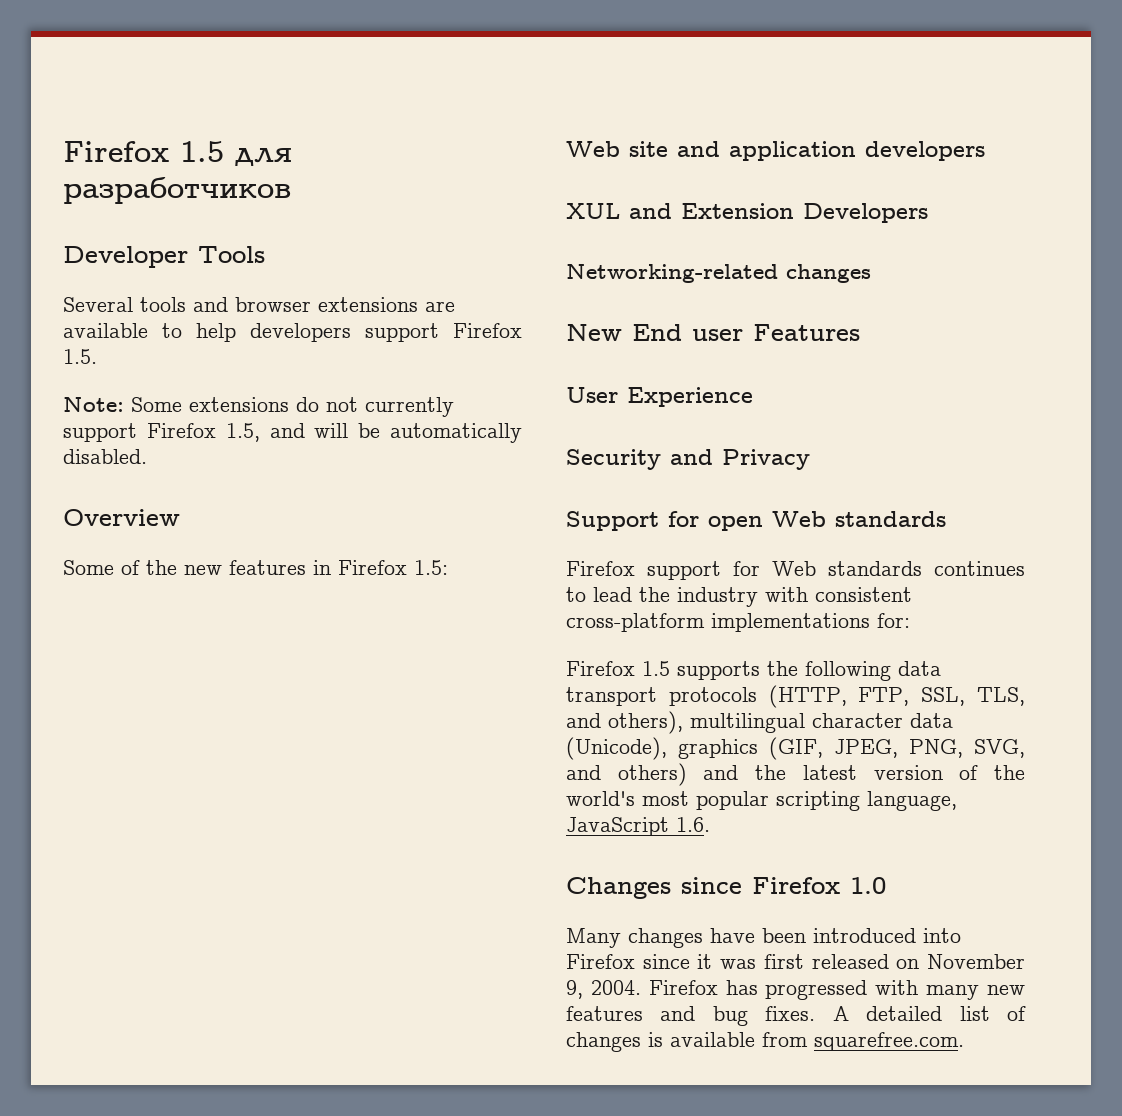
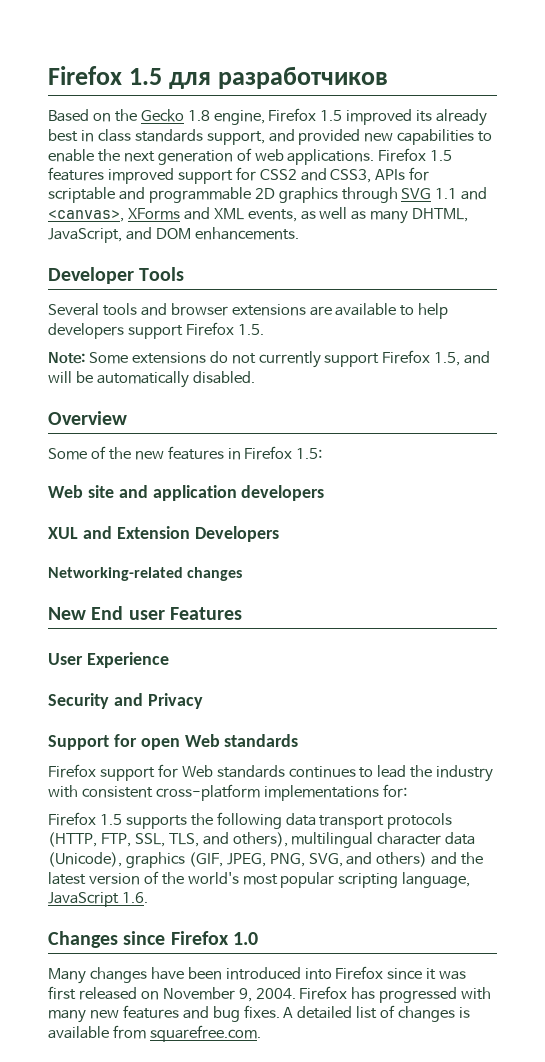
+ Based on the Gecko 1.8 engine, Firefox 1.5 improved its already best in class standards support, and provided new capabilities to enable the next generation of web applications. Firefox 1.5 features improved support for CSS2 and CSS3, APIs for scriptable and programmable 2D graphics through SVG 1.1 and <canvas>, XForms and XML events, as well as many DHTML, JavaScript, and DOM enhancements.

